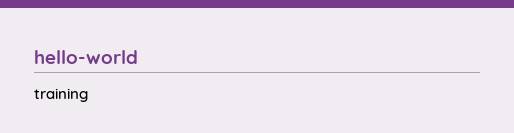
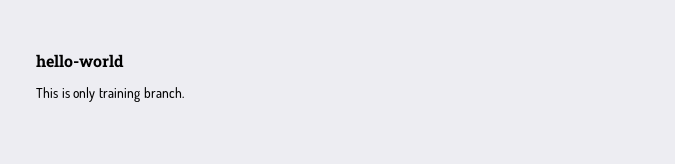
- training
+ This is only training branch.

